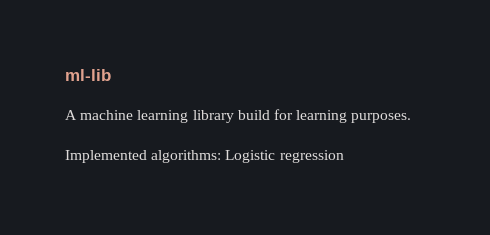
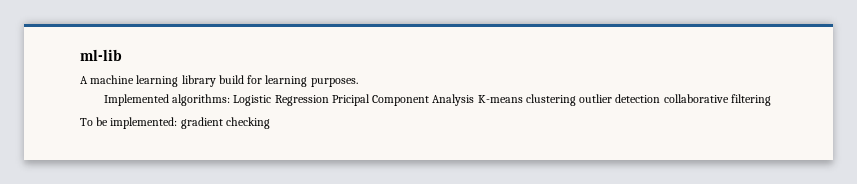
- Implemented algorithms: Logistic regression
+ Implemented algorithms: Logistic Regression Pricipal Component Analysis K-means clustering outlier detection collaborative filtering
+ To be implemented: gradient checking

